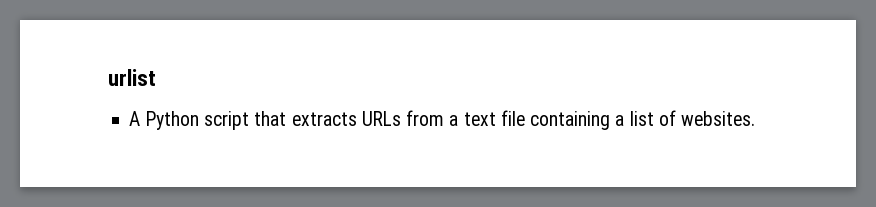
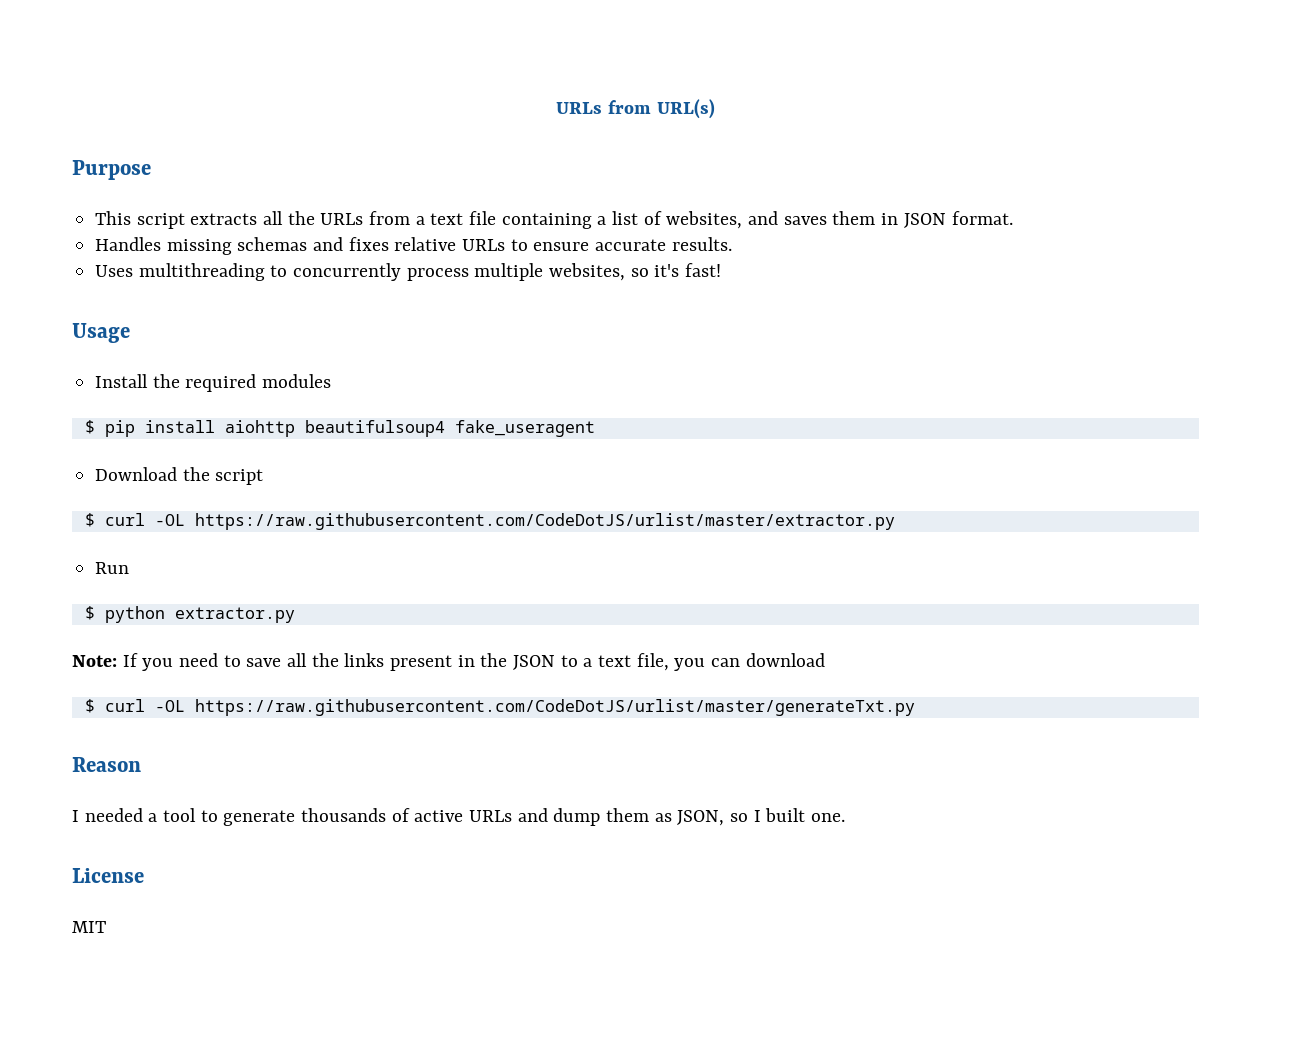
- urlist
- A Python script that extracts URLs from a text file containing a list of websites.
+ URLs from URL(s)
+ Purpose
+ This script extracts all the URLs from a text file containing a list of websites, and saves them in JSON format.
+ Handles missing schemas and fixes relative URLs to ensure accurate results.
+ Uses multithreading to concurrently process multiple websites, so it's fast!
+ Usage
+ Install the required modules
+ $ pip install aiohttp beautifulsoup4 fake_useragent
+ Download the script
+ $ curl -OL https://raw.githubusercontent.com/CodeDotJS/urlist/master/extractor.py
+ Run
+ $ python extractor.py
+ Note: If you need to save all the links present in the JSON to a text file, you can download
+ $ curl -OL https://raw.githubusercontent.com/CodeDotJS/urlist/master/generateTxt.py
+ Reason
+ I needed a tool to generate thousands of active URLs and dump them as JSON, so I built one.
+ License
+ MIT

